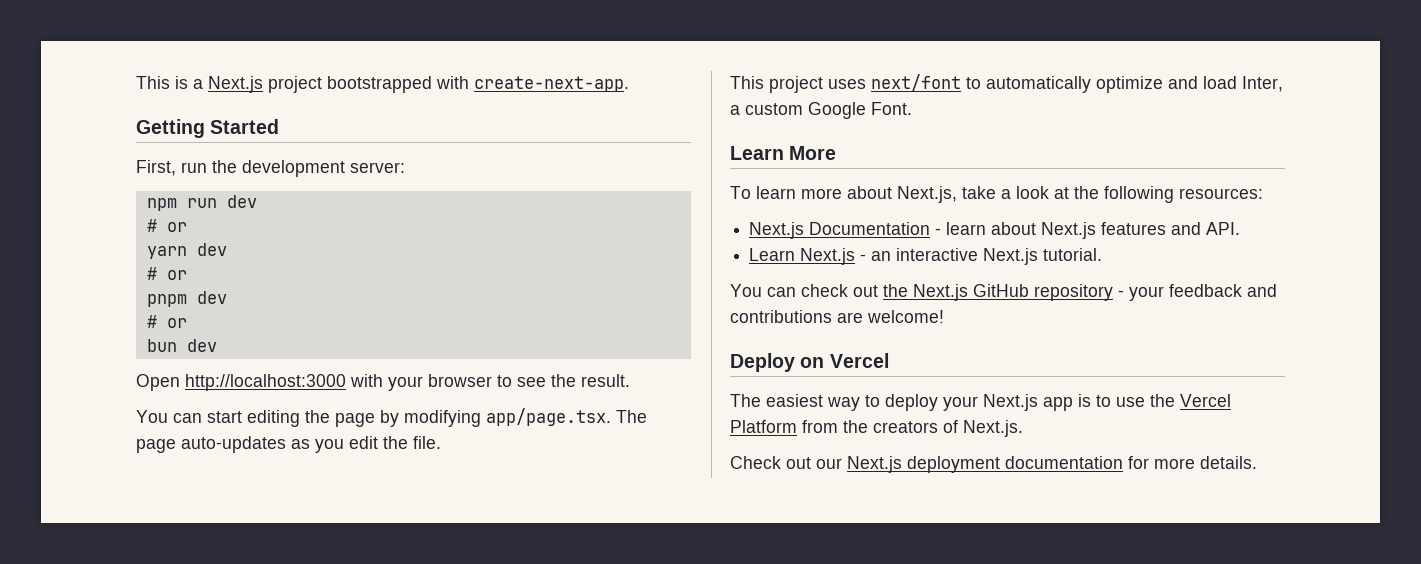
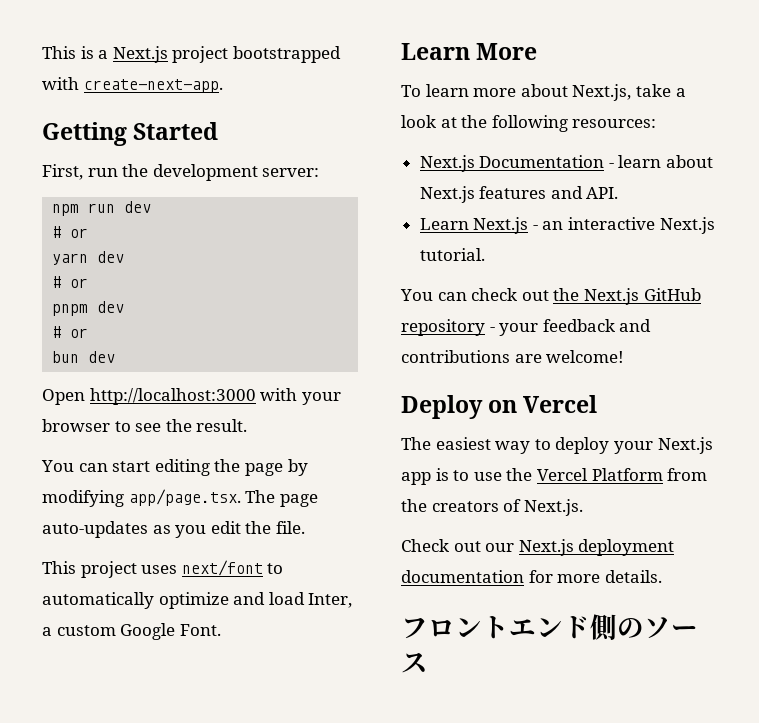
+ フロントエンド側のソース

